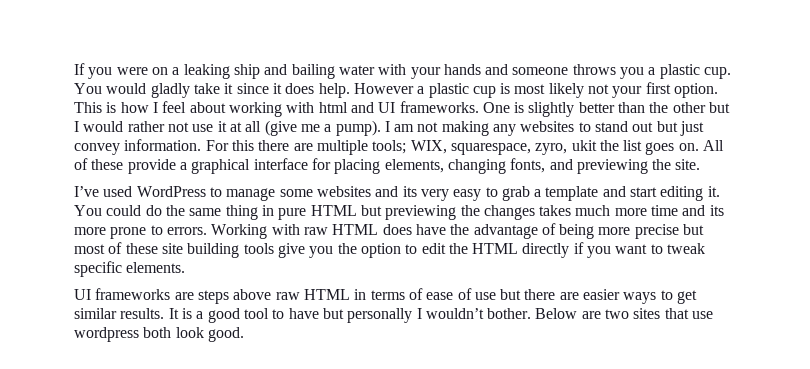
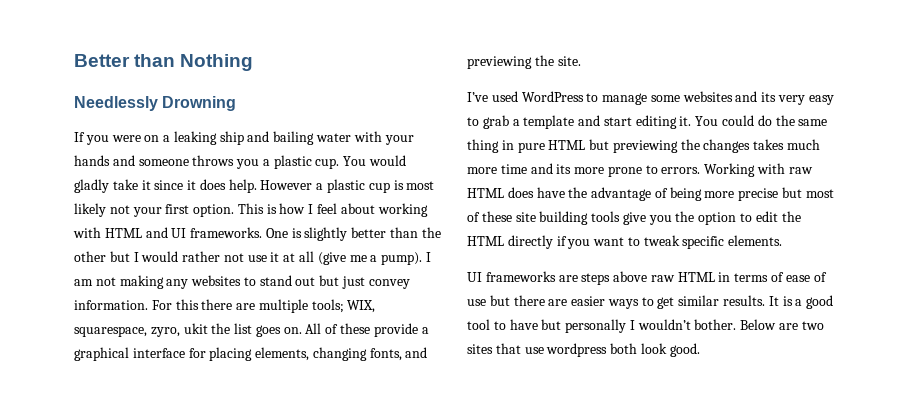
+ Better than Nothing
+ Needlessly Drowning
- This is how I feel about working with html and UI frameworks.
+ This is how I feel about working with HTML and UI frameworks.

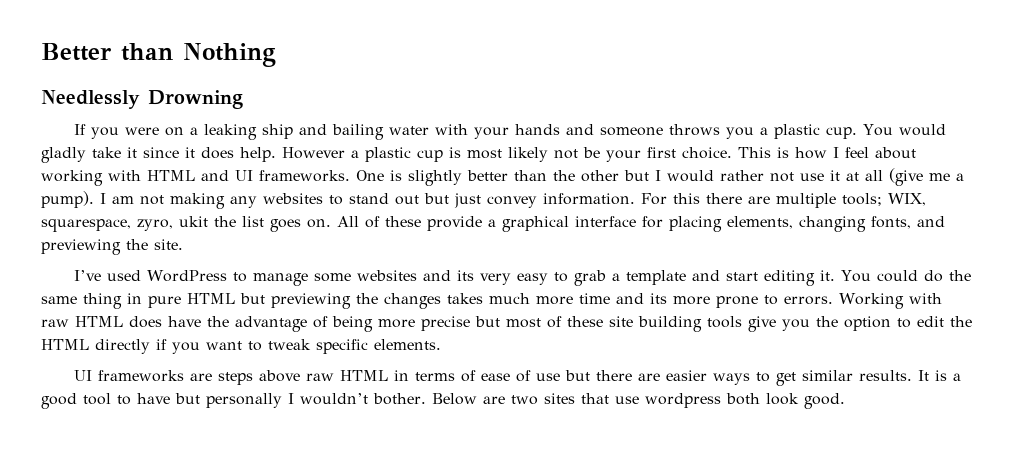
- However a plastic cup is most likely not your first option.
+ However a plastic cup is most likely not be your first choice.

